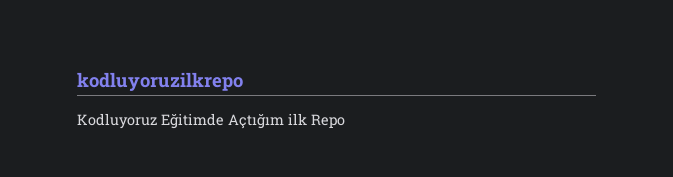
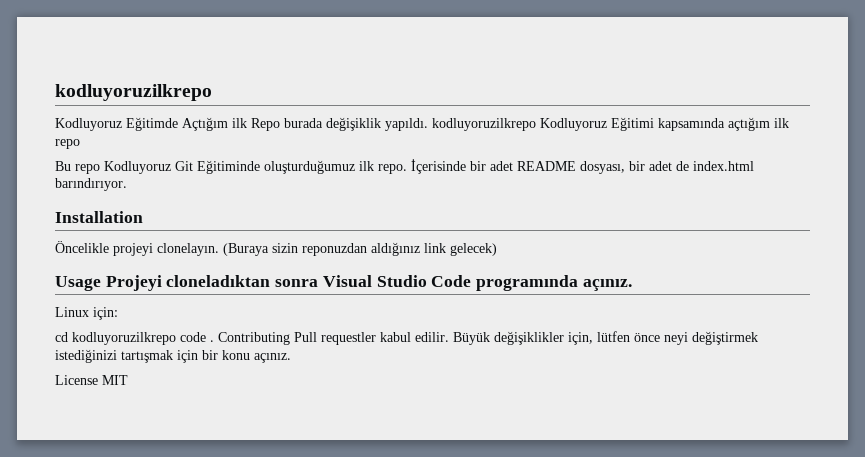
- Kodluyoruz Eğitimde Açtığım ilk Repo
+ Kodluyoruz Eğitimde Açtığım ilk Repo burada değişiklik yapıldı. kodluyoruzilkrepo Kodluyoruz Eğitimi kapsamında açtığım ilk repo
+ Bu repo Kodluyoruz Git Eğitiminde oluşturduğumuz ilk repo. İçerisinde bir adet README dosyası, bir adet de index.html barındırıyor.
+ Installation
+ Öncelikle projeyi clonelayın. (Buraya sizin reponuzdan aldığınız link gelecek)
+ Usage Projeyi cloneladıktan sonra Visual Studio Code programında açınız.
+ Linux için:
+ cd kodluyoruzilkrepo code . Contributing Pull requestler kabul edilir. Büyük değişiklikler için, lütfen önce neyi değiştirmek istediğinizi tartışmak için bir konu açınız.
+ License MIT

